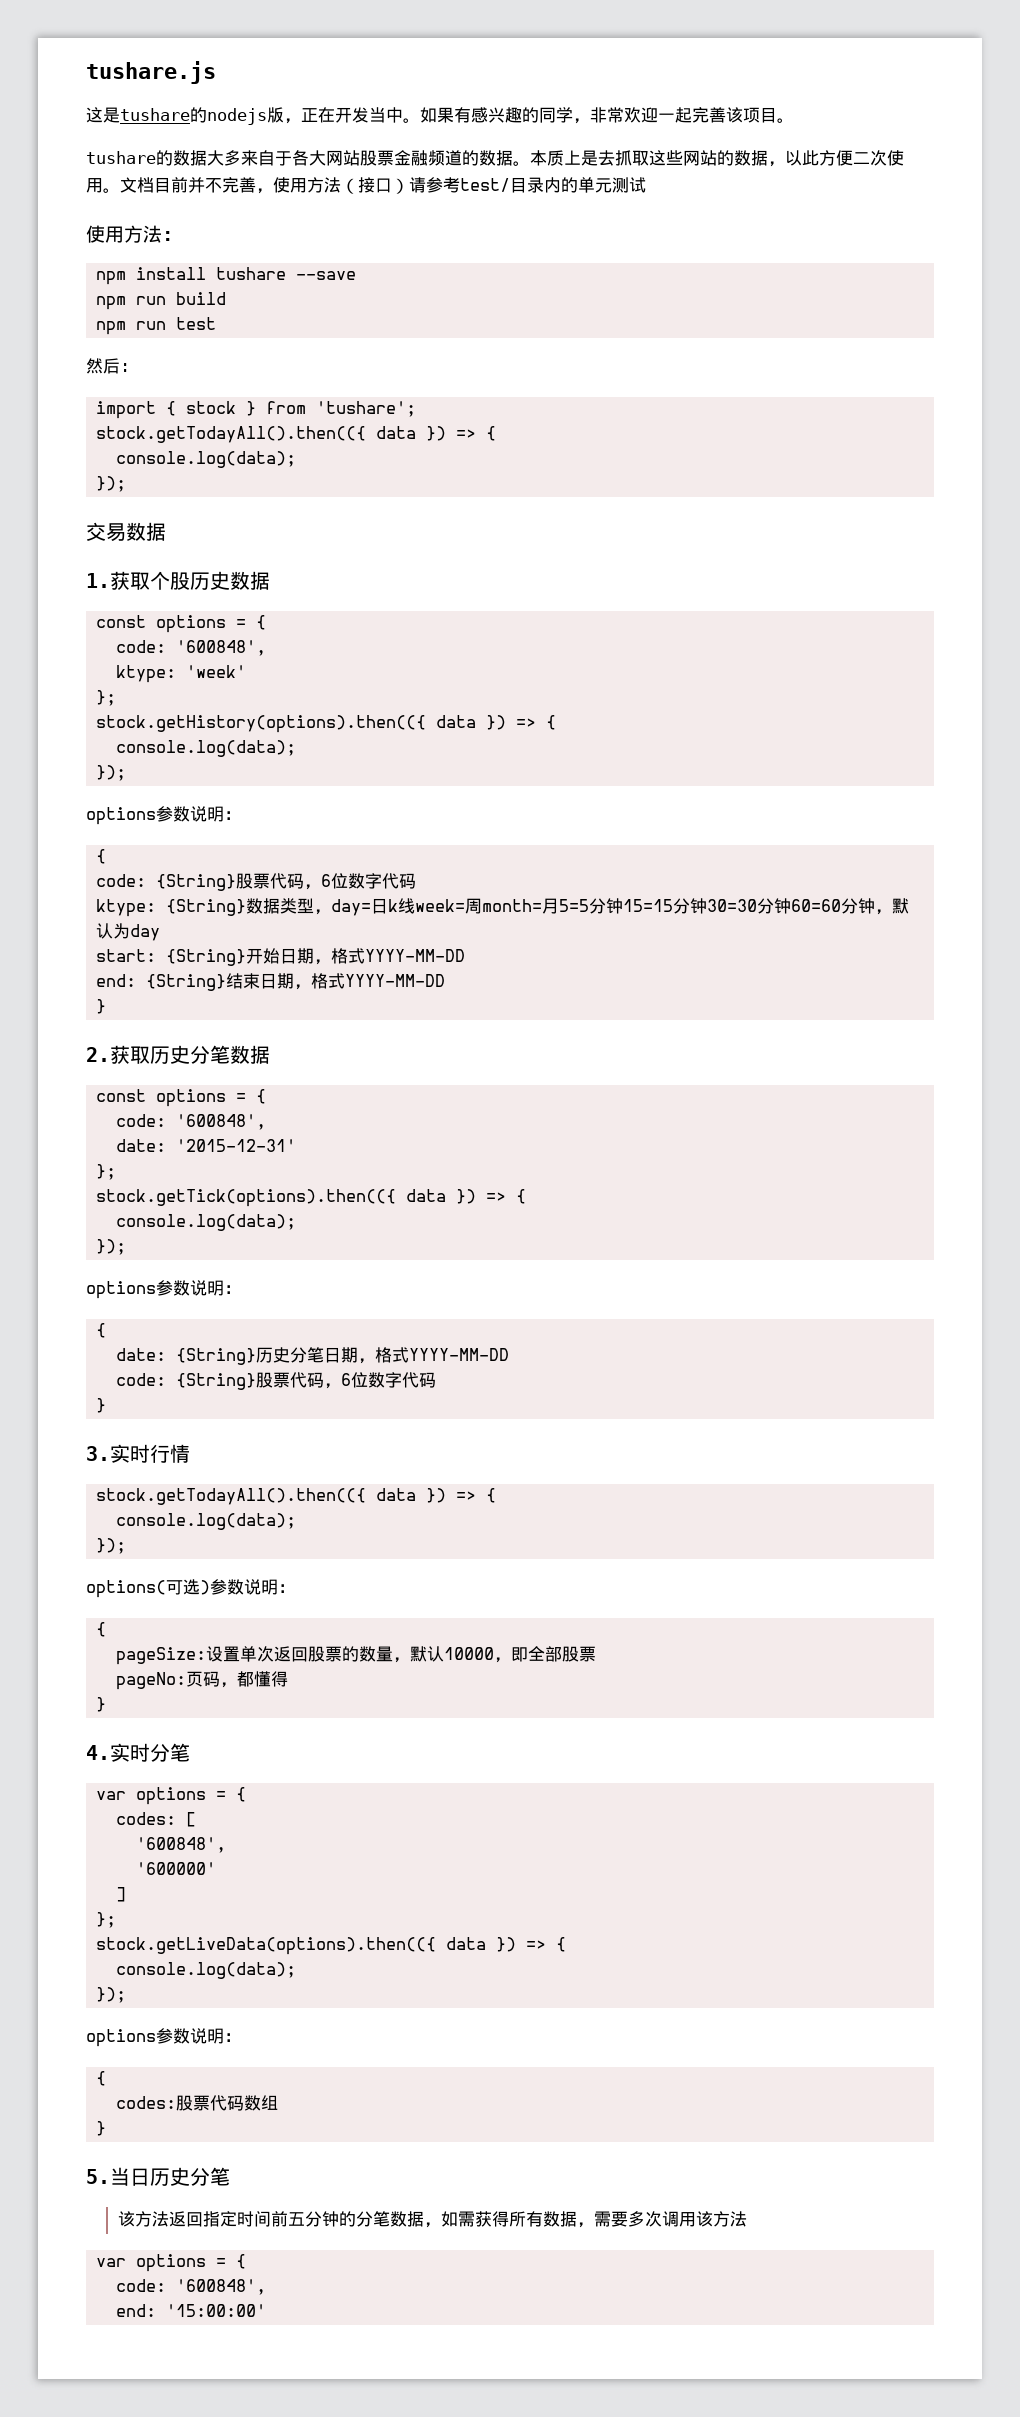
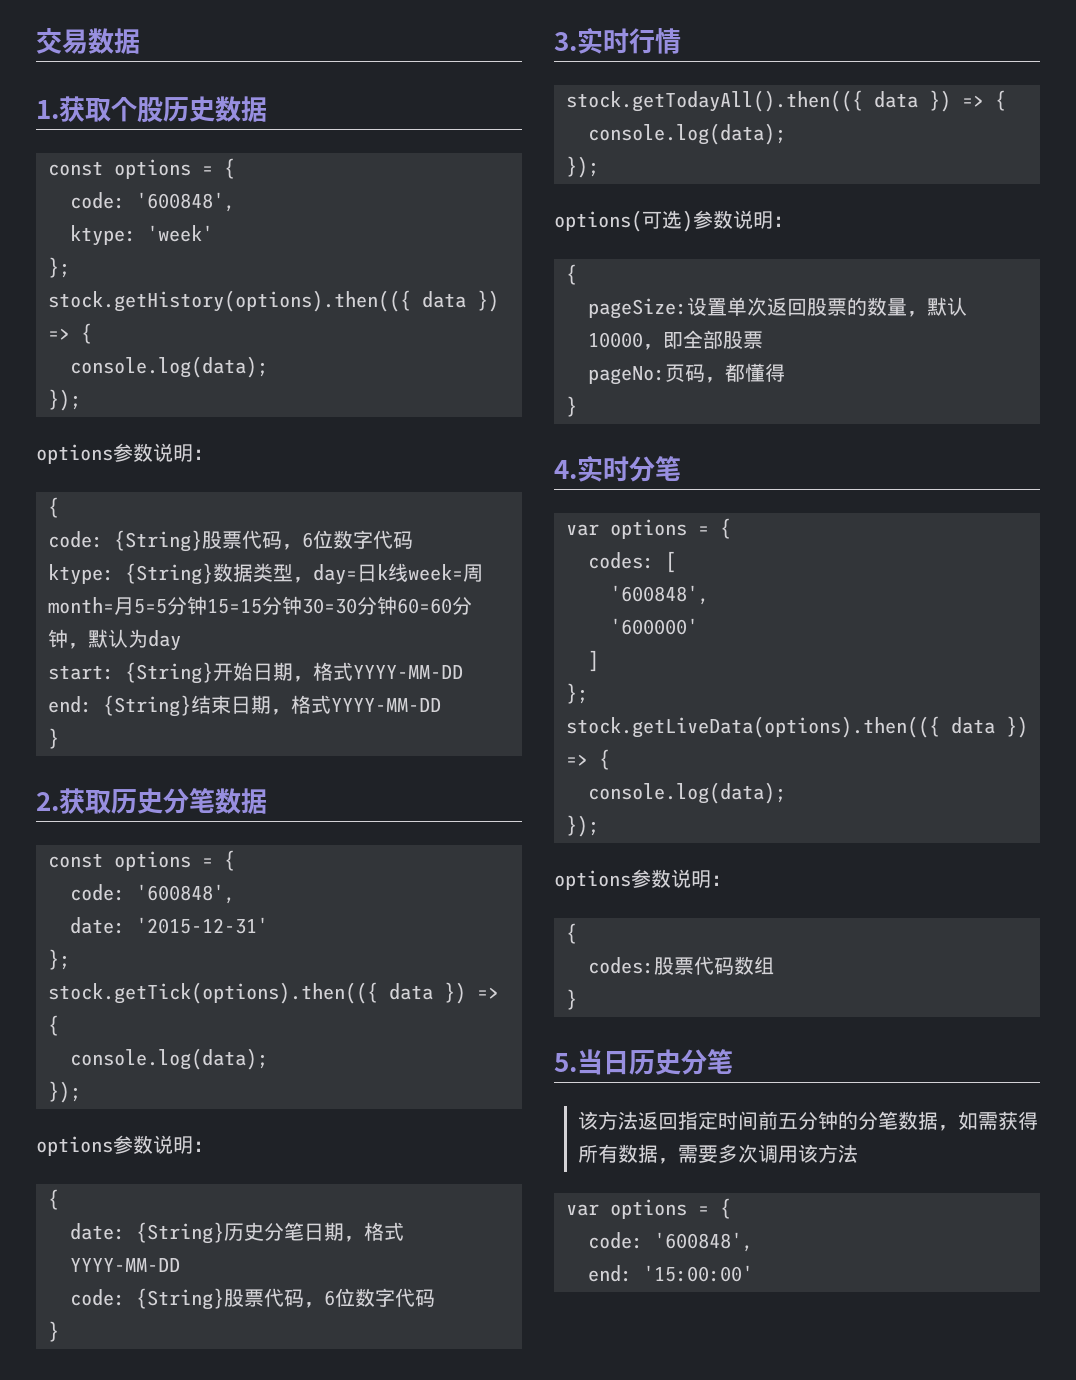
- tushare.js
- 这是tushare的nodejs版，正在开发当中。如果有感兴趣的同学，非常欢迎一起完善该项目。
- tushare的数据大多来自于各大网站股票金融频道的数据。本质上是去抓取这些网站的数据，以此方便二次使用。文档目前并不完善，使用方法（接口）请参考test/目录内的单元测试
- 使用方法:
- npm install tushare --save
- npm run build
- npm run test
- 然后:
- import { stock } from 'tushare';
- stock.getTodayAll().then(({ data }) => {
- console.log(data);
- });

